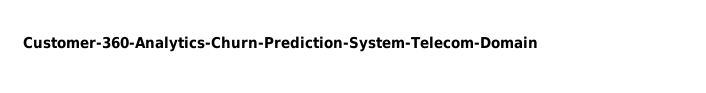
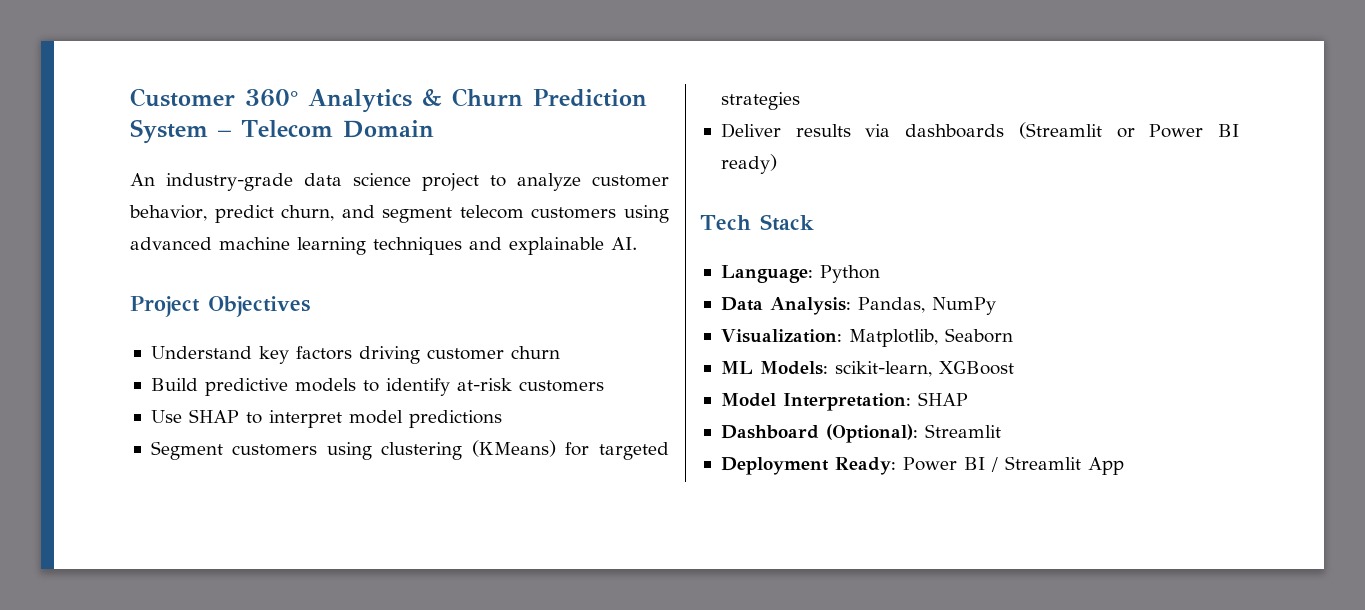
- Customer-360-Analytics-Churn-Prediction-System-Telecom-Domain
+ Customer 360° Analytics & Churn Prediction System – Telecom Domain
+ An industry-grade data science project to analyze customer behavior, predict churn, and segment telecom customers using advanced machine learning techniques and explainable AI.
+ Project Objectives
+ Understand key factors driving customer churn
+ Build predictive models to identify at-risk customers
+ Use SHAP to interpret model predictions
+ Segment customers using clustering (KMeans) for targeted strategies
+ Deliver results via dashboards (Streamlit or Power BI ready)
+ Tech Stack
+ Language: Python
+ Data Analysis: Pandas, NumPy
+ Visualization: Matplotlib, Seaborn
+ ML Models: scikit-learn, XGBoost
+ Model Interpretation: SHAP
+ Dashboard (Optional): Streamlit
+ Deployment Ready: Power BI / Streamlit App

